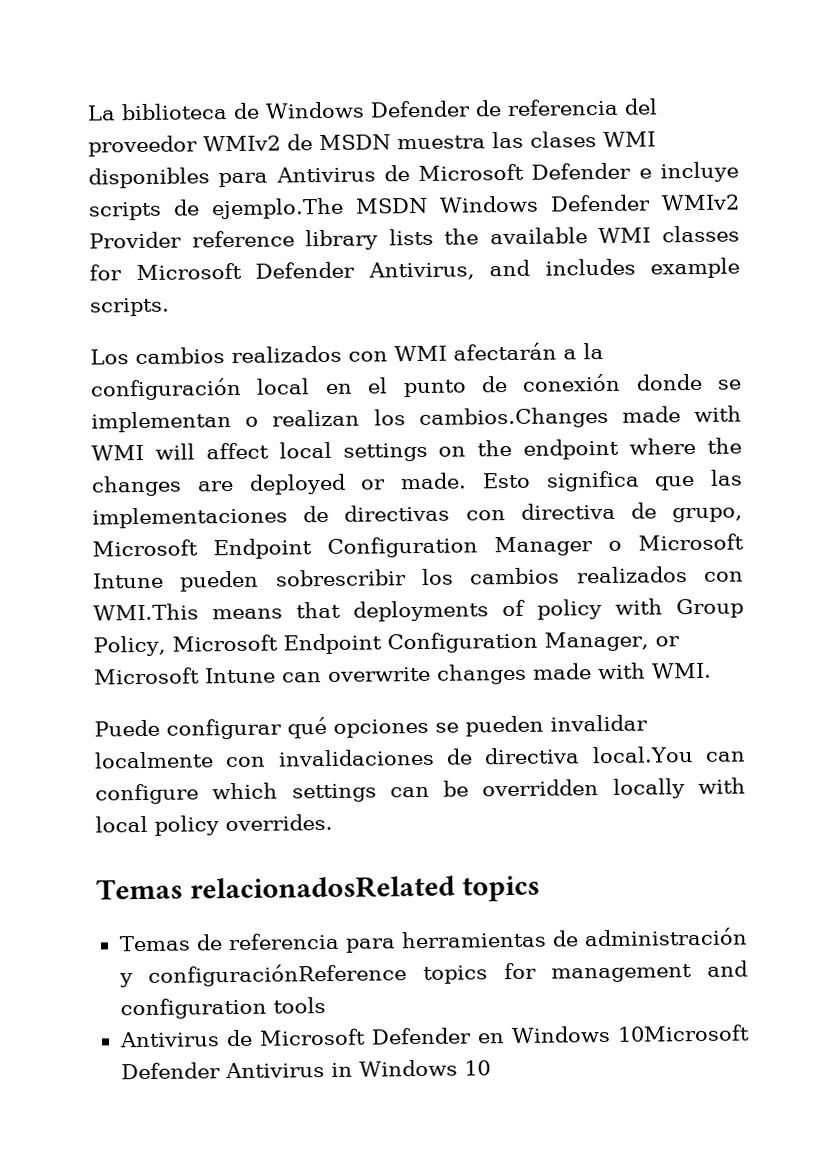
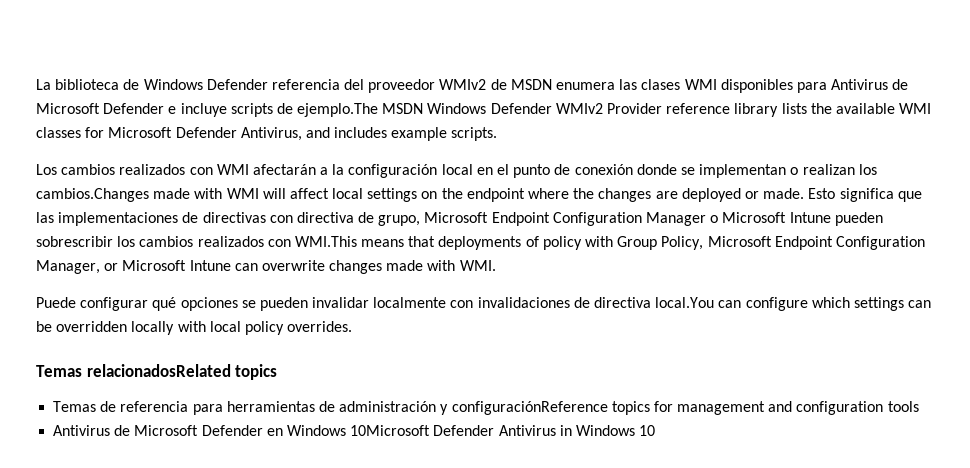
- La biblioteca de Windows Defender de referencia del proveedor WMIv2 de MSDN muestra las clases WMI disponibles para Antivirus de Microsoft Defender e incluye scripts de ejemplo.The MSDN Windows Defender WMIv2 Provider reference library lists the available WMI classes for Microsoft Defender Antivirus, and includes example scripts.
+ La biblioteca de Windows Defender referencia del proveedor WMIv2 de MSDN enumera las clases WMI disponibles para Antivirus de Microsoft Defender e incluye scripts de ejemplo.The MSDN Windows Defender WMIv2 Provider reference library lists the available WMI classes for Microsoft Defender Antivirus, and includes example scripts.

